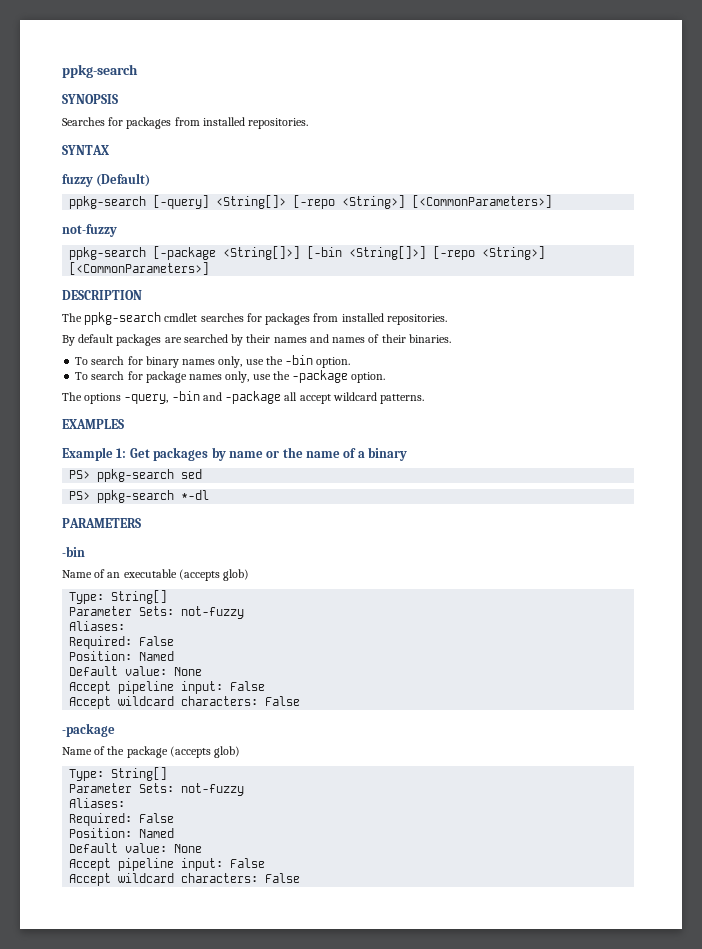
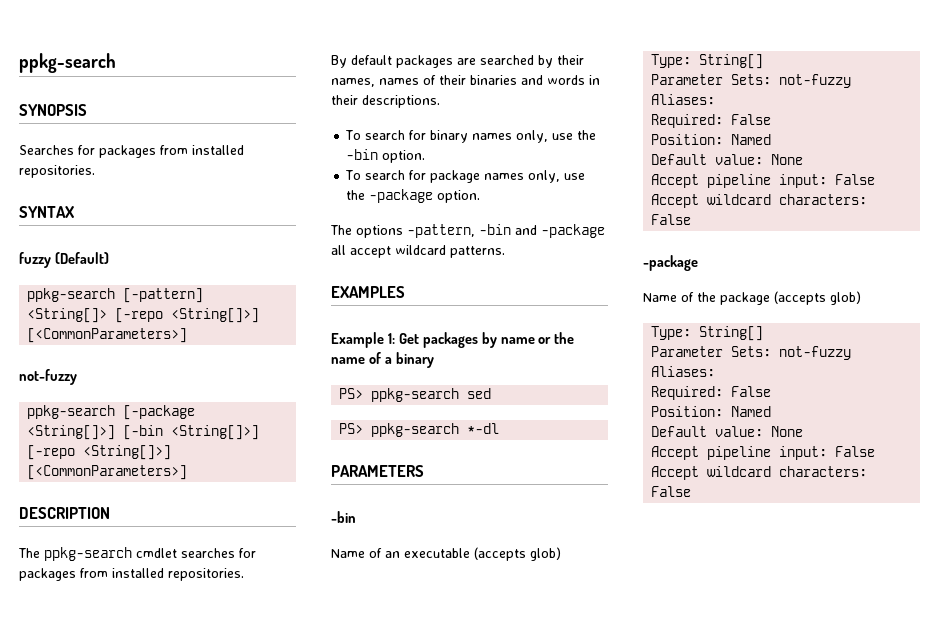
- ppkg-search [-query] <String[]> [-repo <String>] [<CommonParameters>]
+ ppkg-search [-pattern] <String[]> [-repo <String[]>] [<CommonParameters>]
- ppkg-search [-package <String[]>] [-bin <String[]>] [-repo <String>] [<CommonParameters>]
+ ppkg-search [-package <String[]>] [-bin <String[]>] [-repo <String[]>] [<CommonParameters>]
- By default packages are searched by their names and names of their binaries.
+ By default packages are searched by their names, names of their binaries and words in their descriptions.
- The options -query, -bin and -package all accept wildcard patterns.
+ The options -pattern, -bin and -package all accept wildcard patterns.

